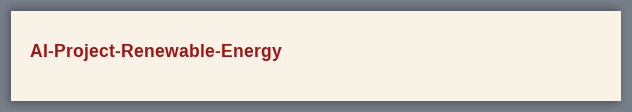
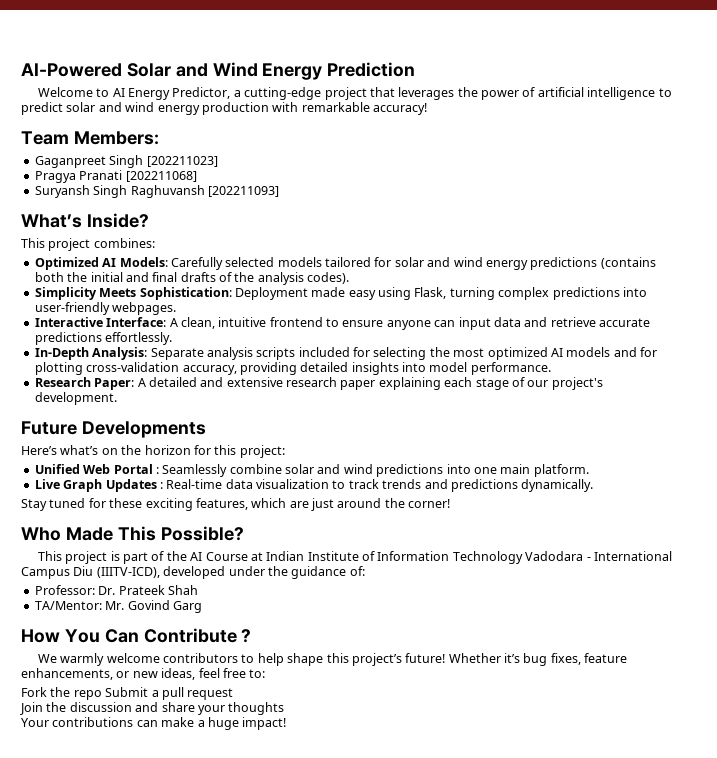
- AI-Project-Renewable-Energy
+ AI-Powered Solar and Wind Energy Prediction
+ Welcome to AI Energy Predictor, a cutting-edge project that leverages the power of artificial intelligence to predict solar and wind energy production with remarkable accuracy!
+ Team Members:
+ Gaganpreet Singh [202211023]
+ Pragya Pranati [202211068]
+ Suryansh Singh Raghuvansh [202211093]
+ What’s Inside?
+ This project combines:
+ Optimized AI Models: Carefully selected models tailored for solar and wind energy predictions (contains both the initial and final drafts of the analysis codes).
+ Simplicity Meets Sophistication: Deployment made easy using Flask, turning complex predictions into user-friendly webpages.
+ Interactive Interface: A clean, intuitive frontend to ensure anyone can input data and retrieve accurate predictions effortlessly.
+ In-Depth Analysis: Separate analysis scripts included for selecting the most optimized AI models and for plotting cross-validation accuracy, providing detailed insights into model performance.
+ Research Paper: A detailed and extensive research paper explaining each stage of our project's development.
+ Future Developments
+ Here’s what’s on the horizon for this project:
+ Unified Web Portal : Seamlessly combine solar and wind predictions into one main platform.
+ Live Graph Updates : Real-time data visualization to track trends and predictions dynamically.
+ Stay tuned for these exciting features, which are just around the corner!
+ Who Made This Possible?
+ This project is part of the AI Course at Indian Institute of Information Technology Vadodara - International Campus Diu (IIITV-ICD), developed under the guidance of:
+ Professor: Dr. Prateek Shah
+ TA/Mentor: Mr. Govind Garg
+ How You Can Contribute ?
+ We warmly welcome contributors to help shape this project’s future! Whether it’s bug fixes, feature enhancements, or new ideas, feel free to:
+ Fork the repo Submit a pull request
+ Join the discussion and share your thoughts
+ Your contributions can make a huge impact!

